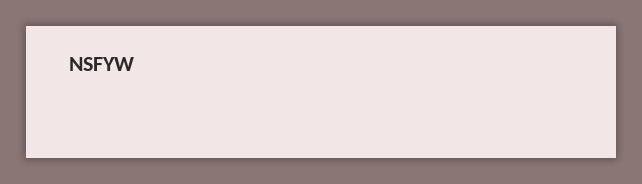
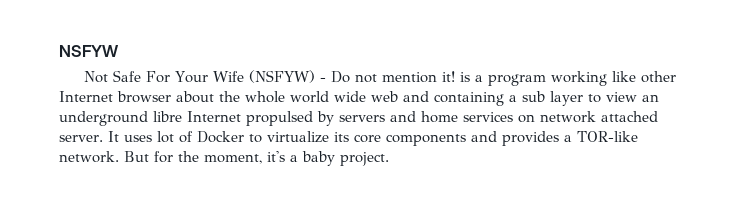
+ Not Safe For Your Wife (NSFYW) - Do not mention it! is a program working like other Internet browser about the whole world wide web and containing a sub layer to view an underground libre Internet propulsed by servers and home services on network attached server. It uses lot of Docker to virtualize its core components and provides a TOR-like network. But for the moment, it's a baby project.

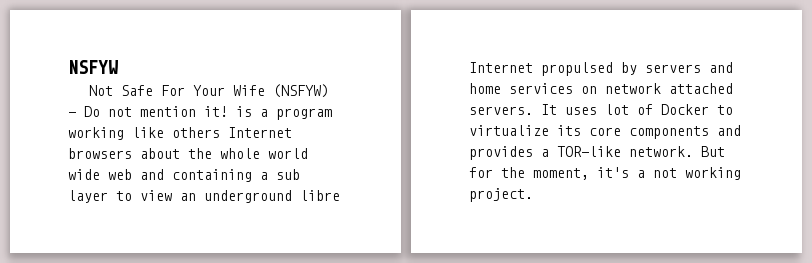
- Not Safe For Your Wife (NSFYW) - Do not mention it! is a program working like other Internet browser about the whole world wide web and containing a sub layer to view an underground libre Internet propulsed by servers and home services on network attached server.
+ Not Safe For Your Wife (NSFYW) - Do not mention it! is a program working like others Internet browsers about the whole world wide web and containing a sub layer to view an underground libre Internet propulsed by servers and home services on network attached servers.
- But for the moment, it's a baby project.
+ But for the moment, it's a not working project.

